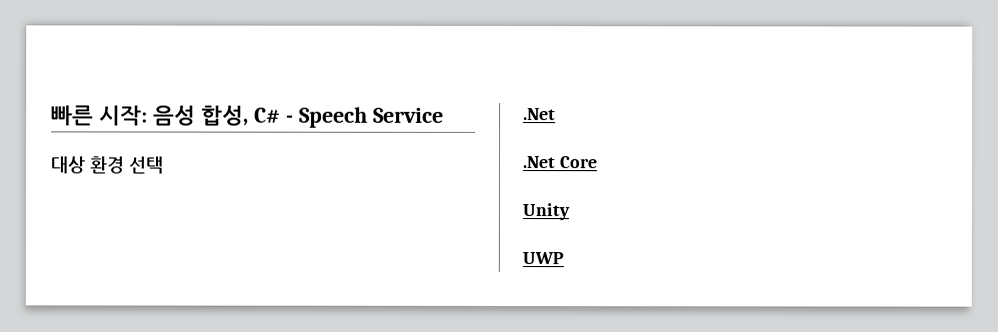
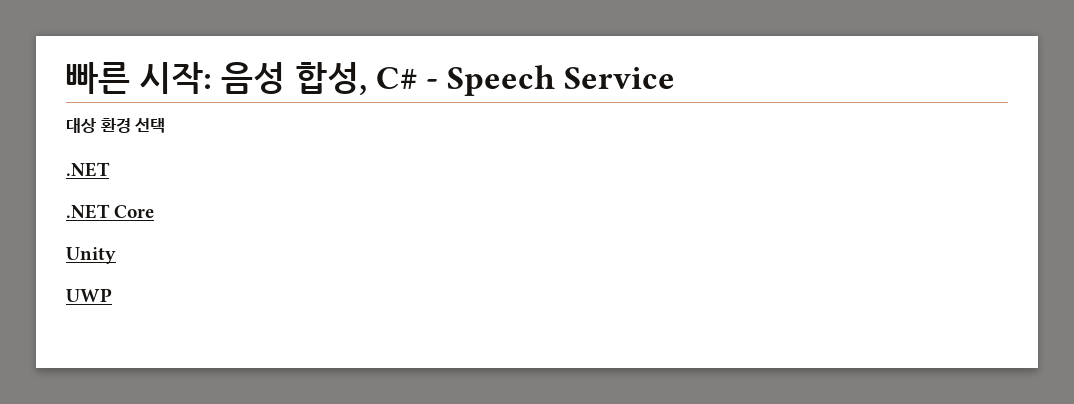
  대상 환경 선택
- .Net
- .Net Core
+ .NET
+ .NET Core

